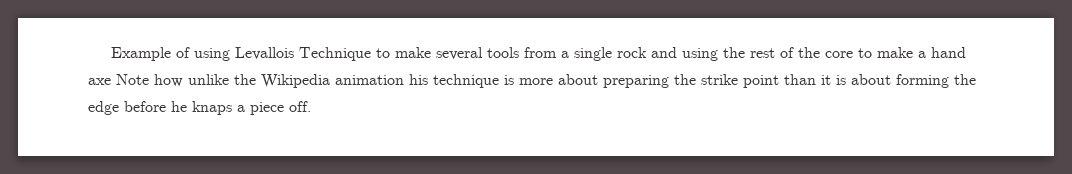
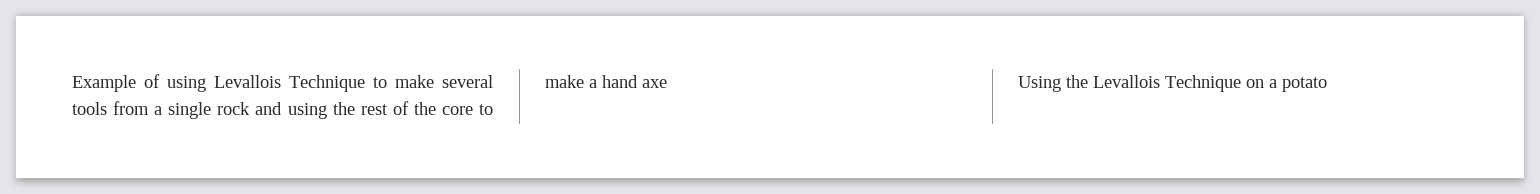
- Example of using Levallois Technique to make several tools from a single rock and using the rest of the core to make a hand axe Note how unlike the Wikipedia animation his technique is more about preparing the strike point than it is about forming the edge before he knaps a piece off.
+ Example of using Levallois Technique to make several tools from a single rock and using the rest of the core to make a hand axe
+ Using the Levallois Technique on a potato

